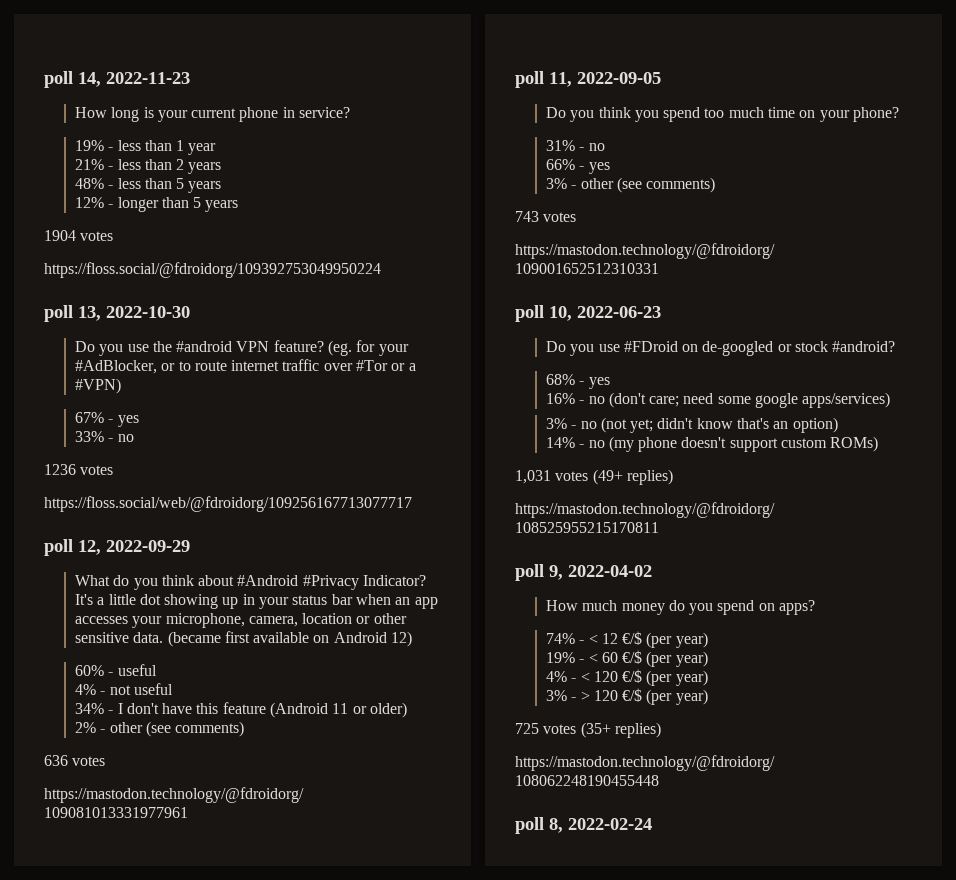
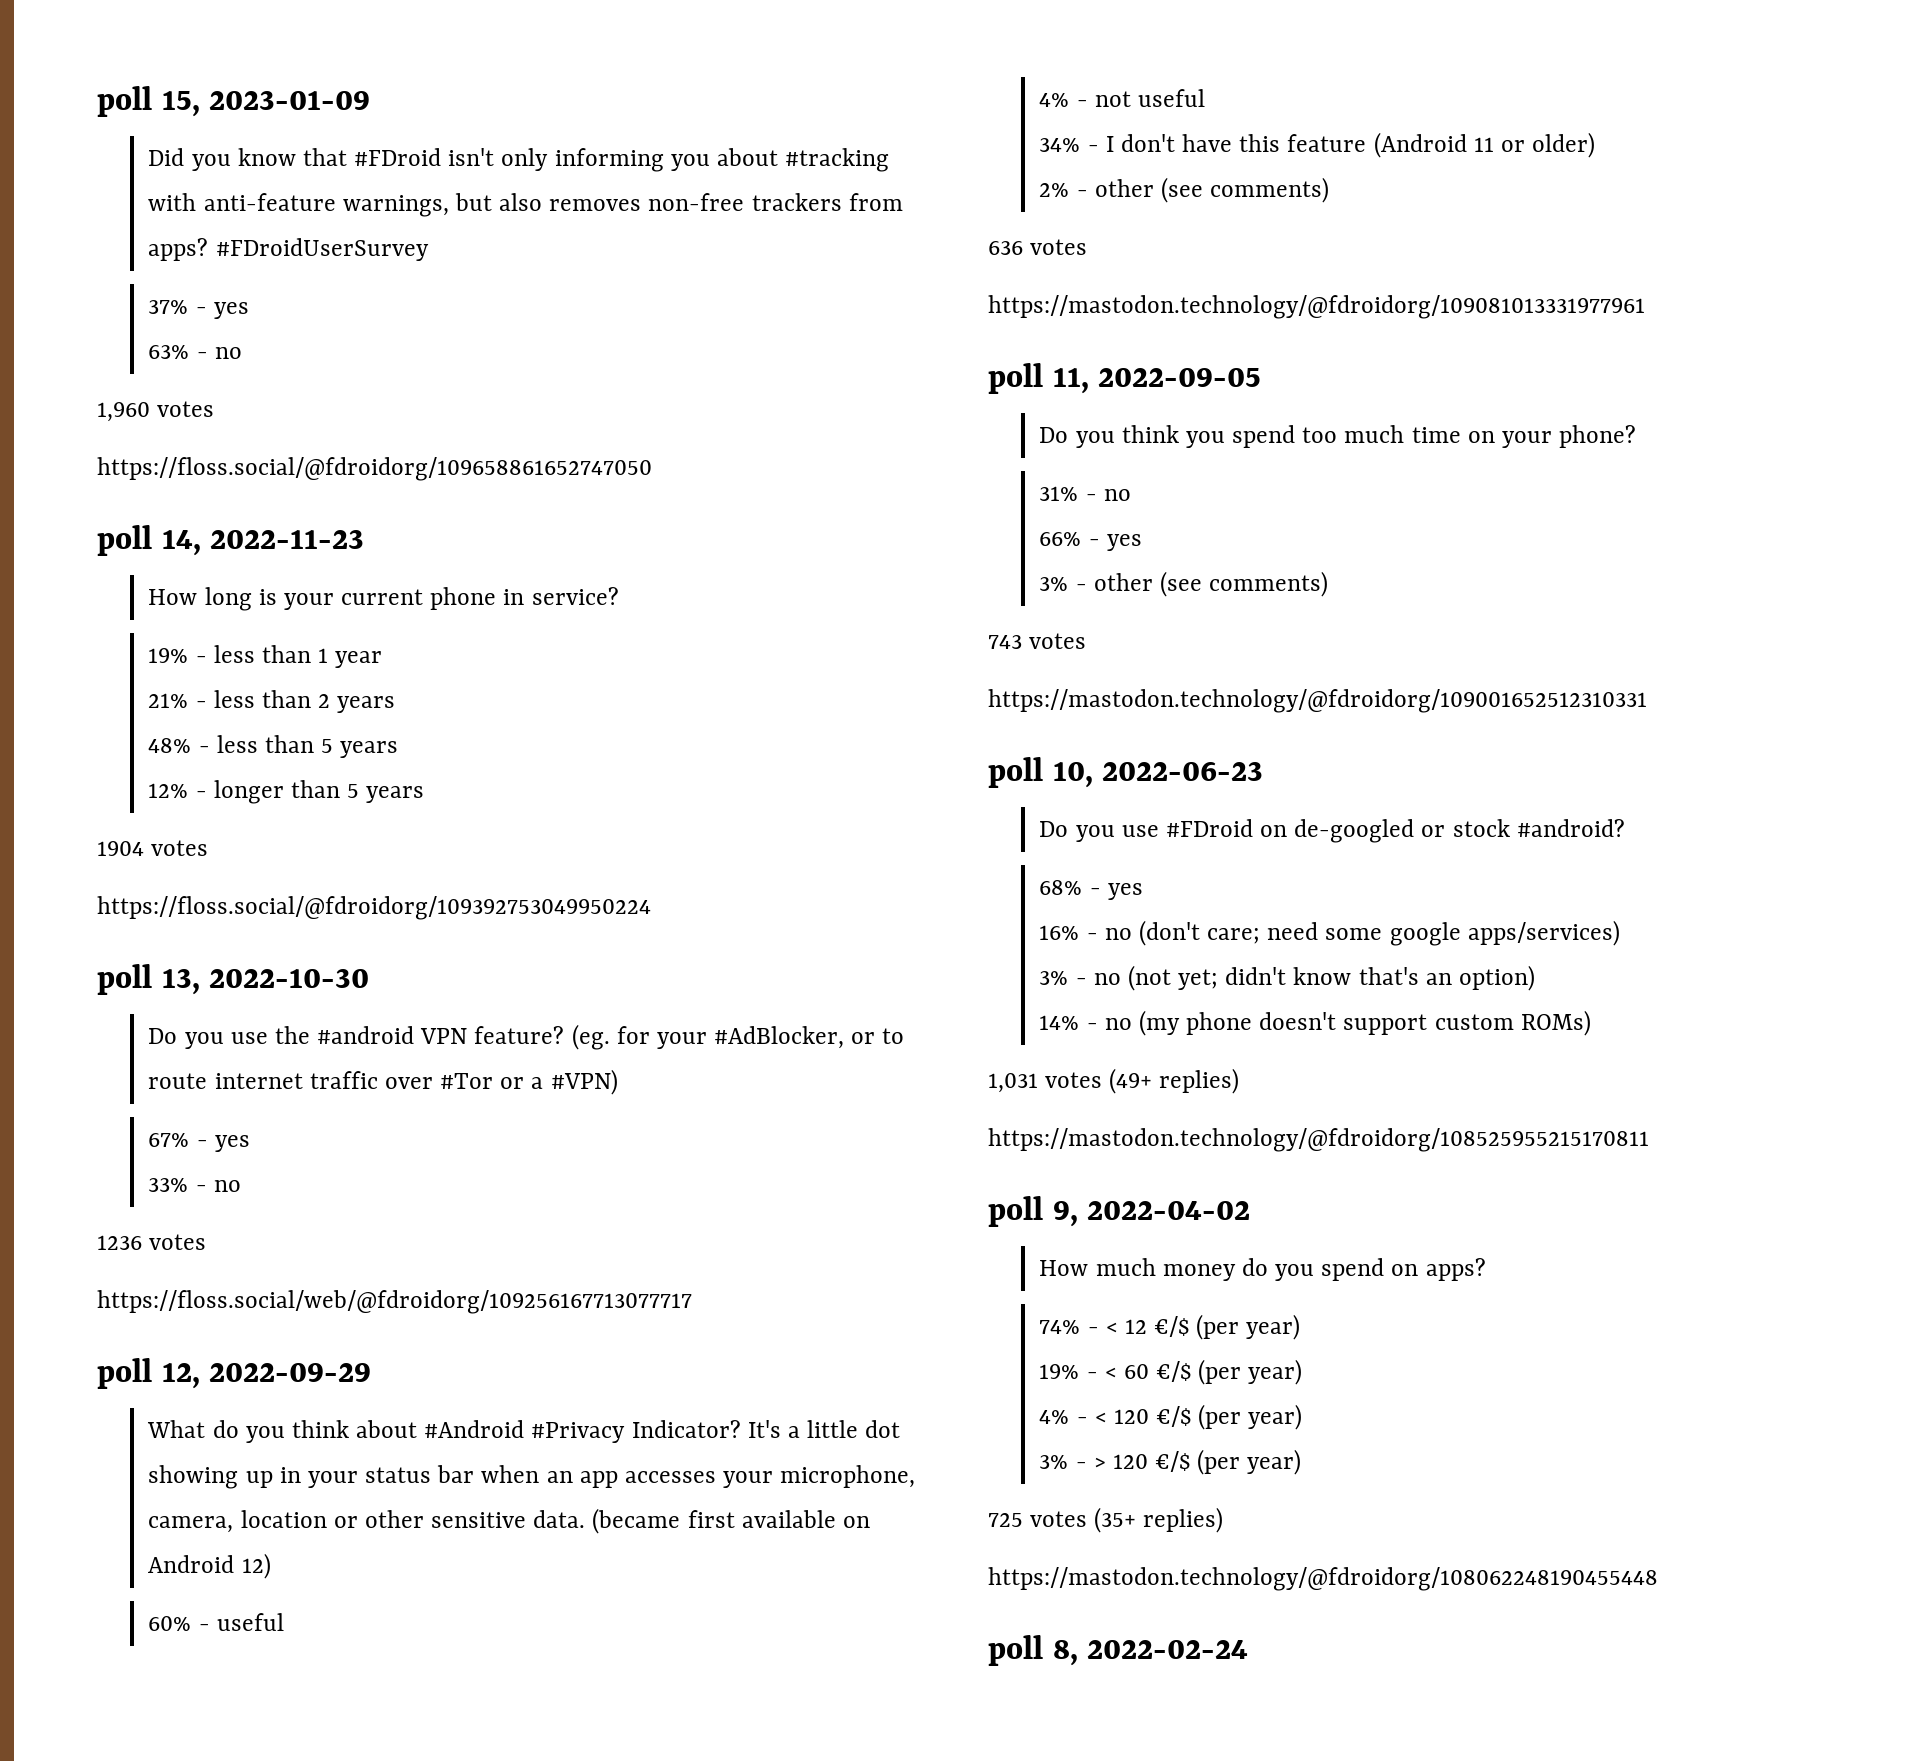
+ poll 15, 2023-01-09
+ Did you know that #FDroid isn't only informing you about #tracking with anti-feature warnings, but also removes non-free trackers from apps? #FDroidUserSurvey
+ 37% - yes
+ 63% - no
+ 1,960 votes
+ https://floss.social/@fdroidorg/109658861652747050

